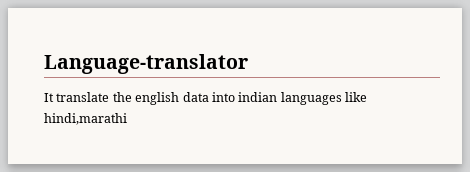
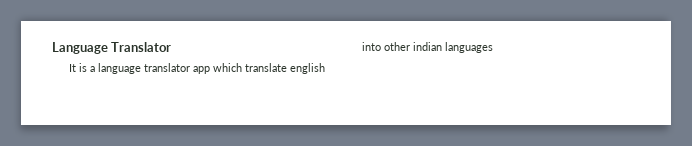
- Language-translator
+ Language Translator
- It translate the english data into indian languages like hindi,marathi
+ It is a language translator app which translate english into other indian languages

